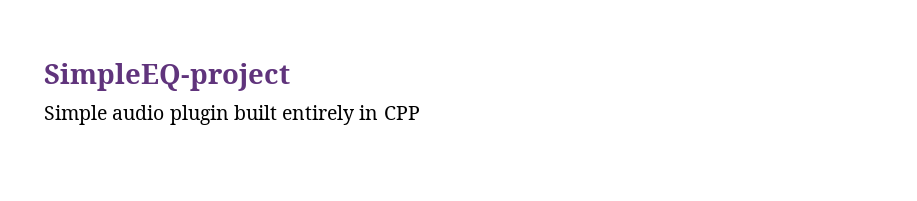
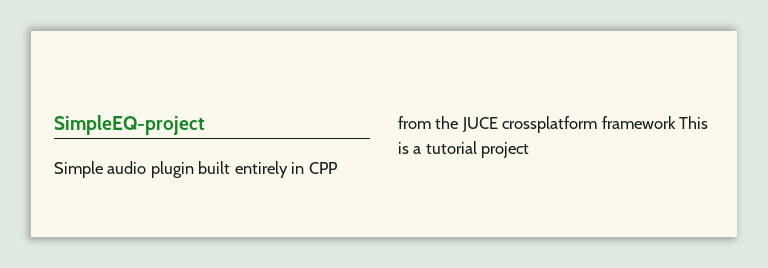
- Simple audio plugin built entirely in CPP
+ Simple audio plugin built entirely in CPP from the JUCE crossplatform framework This is a tutorial project

